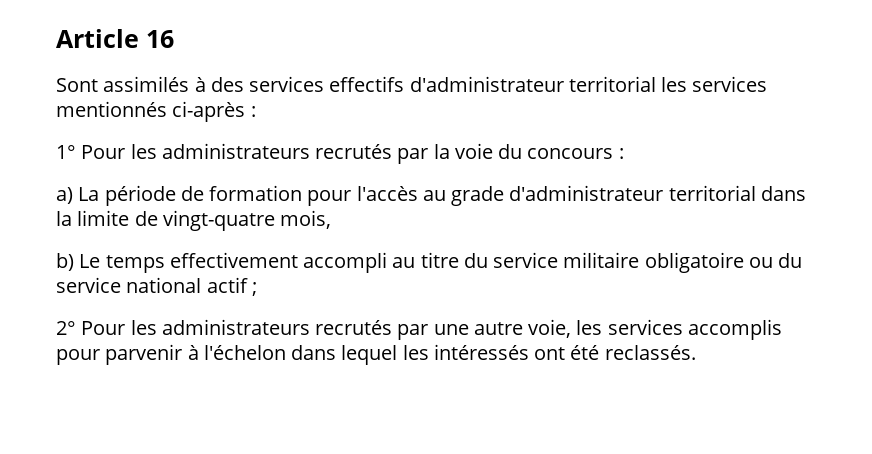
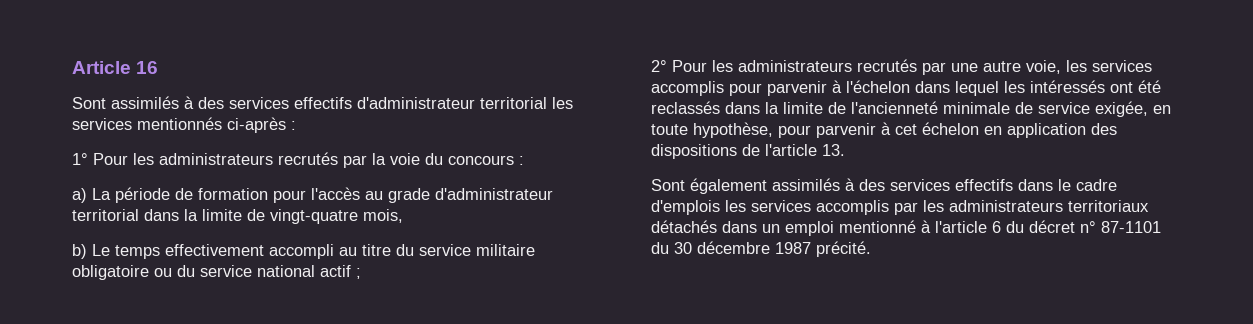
- 2° Pour les administrateurs recrutés par une autre voie, les services accomplis pour parvenir à l'échelon dans lequel les intéressés ont été reclassés.
+ 2° Pour les administrateurs recrutés par une autre voie, les services accomplis pour parvenir à l'échelon dans lequel les intéressés ont été reclassés dans la limite de l'ancienneté minimale de service exigée, en toute hypothèse, pour parvenir à cet échelon en application des dispositions de l'article 13.
+ Sont également assimilés à des services effectifs dans le cadre d'emplois les services accomplis par les administrateurs territoriaux détachés dans un emploi mentionné à l'article 6 du décret n° 87-1101 du 30 décembre 1987 précité.

